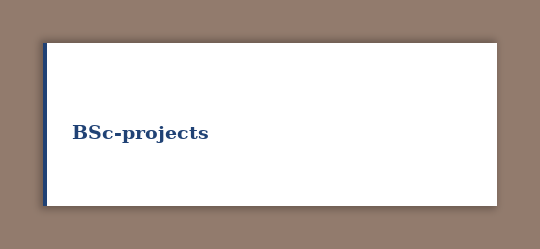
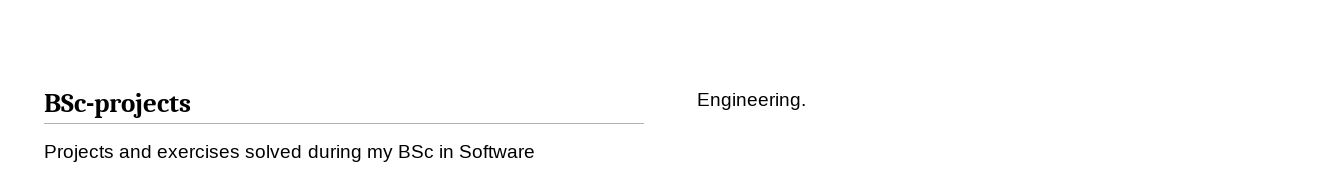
+ Projects and exercises solved during my BSc in Software Engineering.

